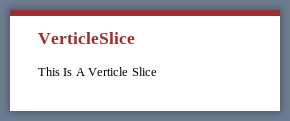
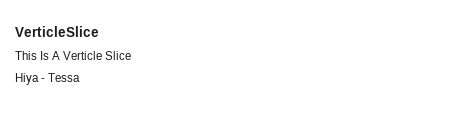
+ Hiya - Tessa

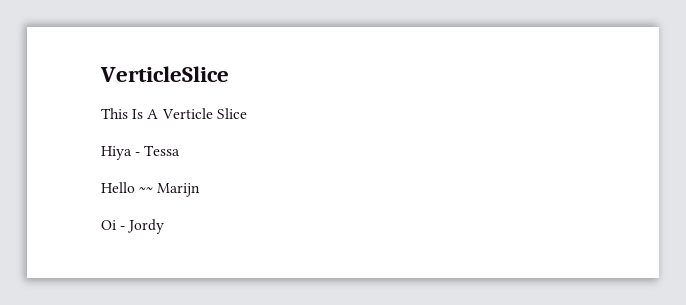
+ Hello ~~ Marijn
+ Oi - Jordy

